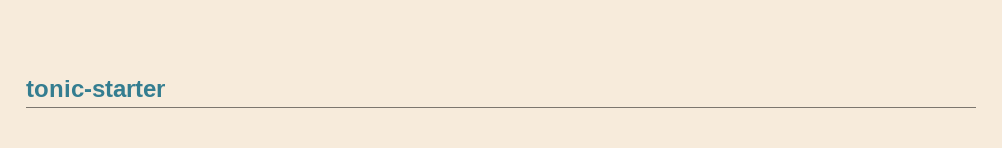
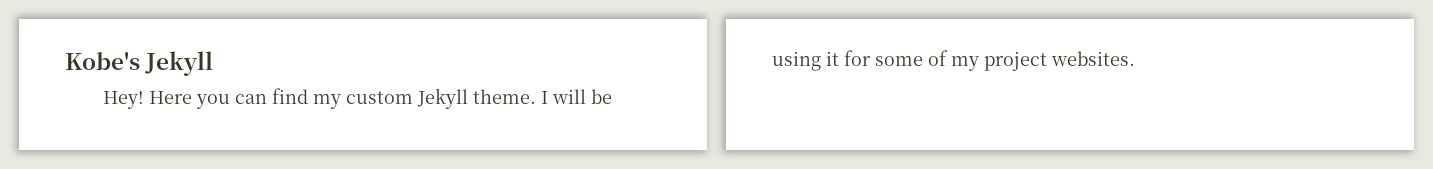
- tonic-starter
+ Kobe's Jekyll
+ Hey! Here you can find my custom Jekyll theme. I will be using it for some of my project websites.

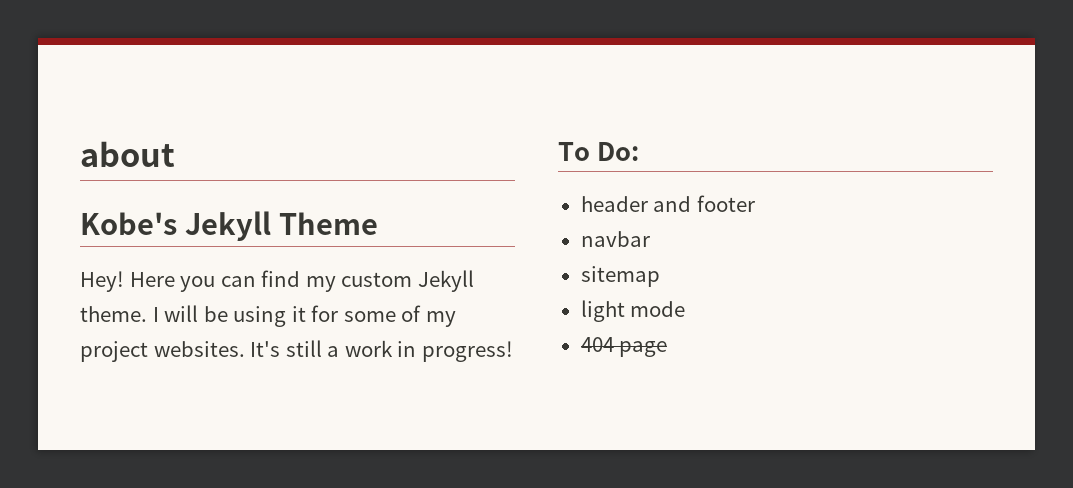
+ about
- Kobe's Jekyll
+ Kobe's Jekyll Theme
+ It's still a work in progress!
+ To Do:
+ header and footer
+ navbar
+ sitemap
+ light mode
+ 404 page

